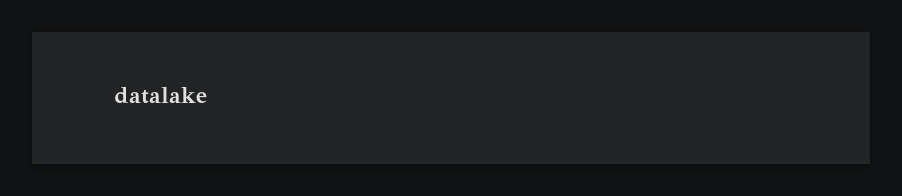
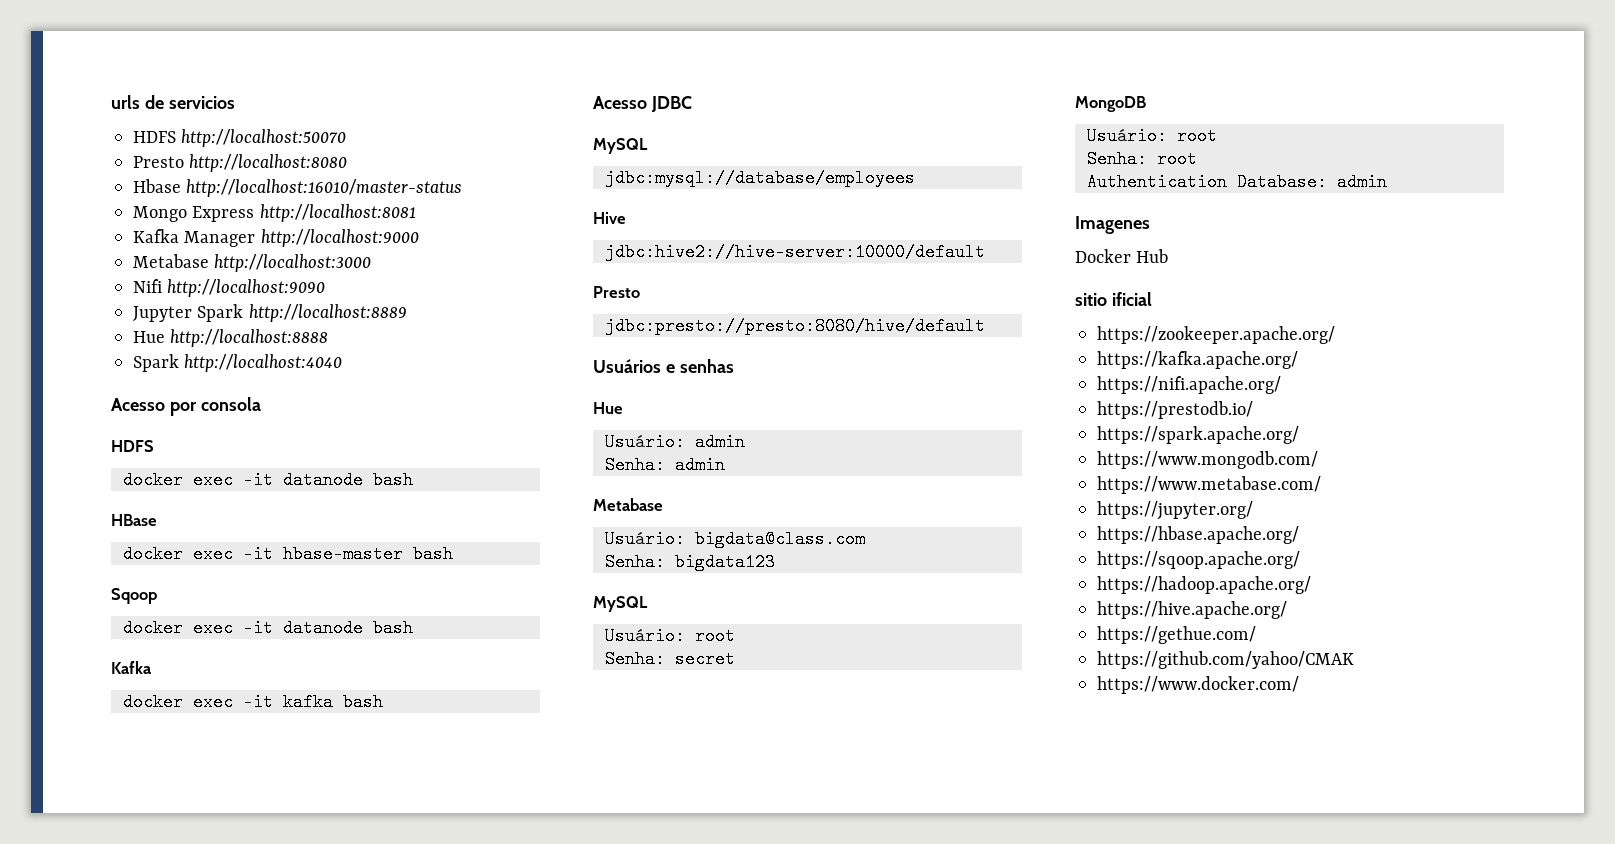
- datalake
+ urls de servicios
+ HDFS http://localhost:50070
+ Presto http://localhost:8080
+ Hbase http://localhost:16010/master-status
+ Mongo Express http://localhost:8081
+ Kafka Manager http://localhost:9000
+ Metabase http://localhost:3000
+ Nifi http://localhost:9090
+ Jupyter Spark http://localhost:8889
+ Hue http://localhost:8888
+ Spark http://localhost:4040
+ Acesso por consola
+ HDFS
+ docker exec -it datanode bash
+ HBase
+ docker exec -it hbase-master bash
+ Sqoop
+ docker exec -it datanode bash
+ Kafka
+ docker exec -it kafka bash
+ Acesso JDBC
+ MySQL
+ jdbc:mysql://database/employees
+ Hive
+ jdbc:hive2://hive-server:10000/default
+ Presto
+ jdbc:presto://presto:8080/hive/default
+ Usuários e senhas
+ Hue
+ Usuário: admin
+ Senha: admin
+ Metabase
+ Usuário: bigdata@class.com
+ Senha: bigdata123
+ MySQL
+ Usuário: root
+ Senha: secret
+ MongoDB
+ Usuário: root
+ Senha: root
+ Authentication Database: admin
+ Imagenes
+ Docker Hub
+ sitio ificial
+ https://zookeeper.apache.org/
+ https://kafka.apache.org/
+ https://nifi.apache.org/
+ https://prestodb.io/
+ https://spark.apache.org/
+ https://www.mongodb.com/
+ https://www.metabase.com/
+ https://jupyter.org/
+ https://hbase.apache.org/
+ https://sqoop.apache.org/
+ https://hadoop.apache.org/
+ https://hive.apache.org/
+ https://gethue.com/
+ https://github.com/yahoo/CMAK
+ https://www.docker.com/

